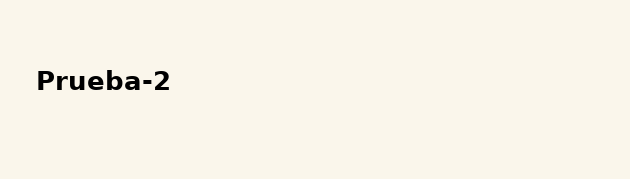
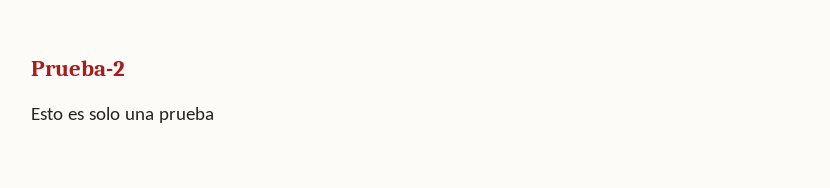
+ Esto es solo una prueba

